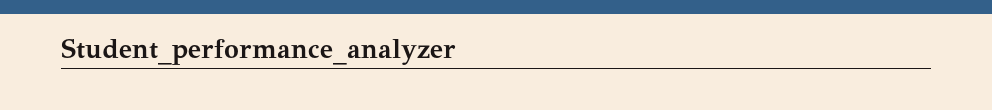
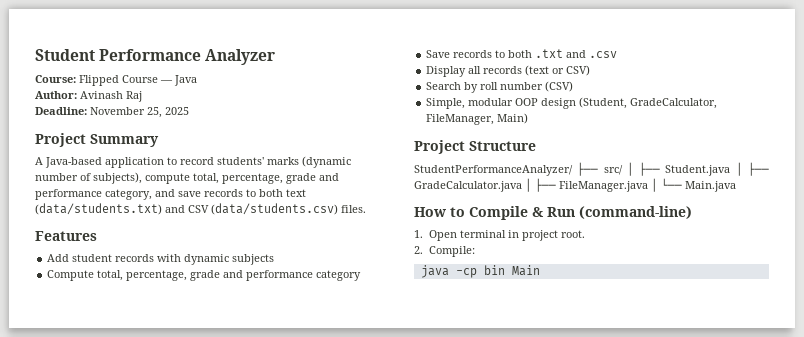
- Student_performance_analyzer
+ Student Performance Analyzer
+ Course: Flipped Course — Java
+ Author: Avinash Raj
+ Deadline: November 25, 2025
+ Project Summary
+ A Java-based application to record students' marks (dynamic number of subjects), compute total, percentage, grade and performance category, and save records to both text (data/students.txt) and CSV (data/students.csv) files.
+ Features
+ Add student records with dynamic subjects
+ Compute total, percentage, grade and performance category
+ Save records to both .txt and .csv
+ Display all records (text or CSV)
+ Search by roll number (CSV)
+ Simple, modular OOP design (Student, GradeCalculator, FileManager, Main)
+ Project Structure
+ StudentPerformanceAnalyzer/ ├── src/ │ ├── Student.java │ ├── GradeCalculator.java │ ├── FileManager.java │ └── Main.java
+ How to Compile & Run (command-line)
+ 1. Open terminal in project root.
+ 2. Compile:
+ java -cp bin Main

